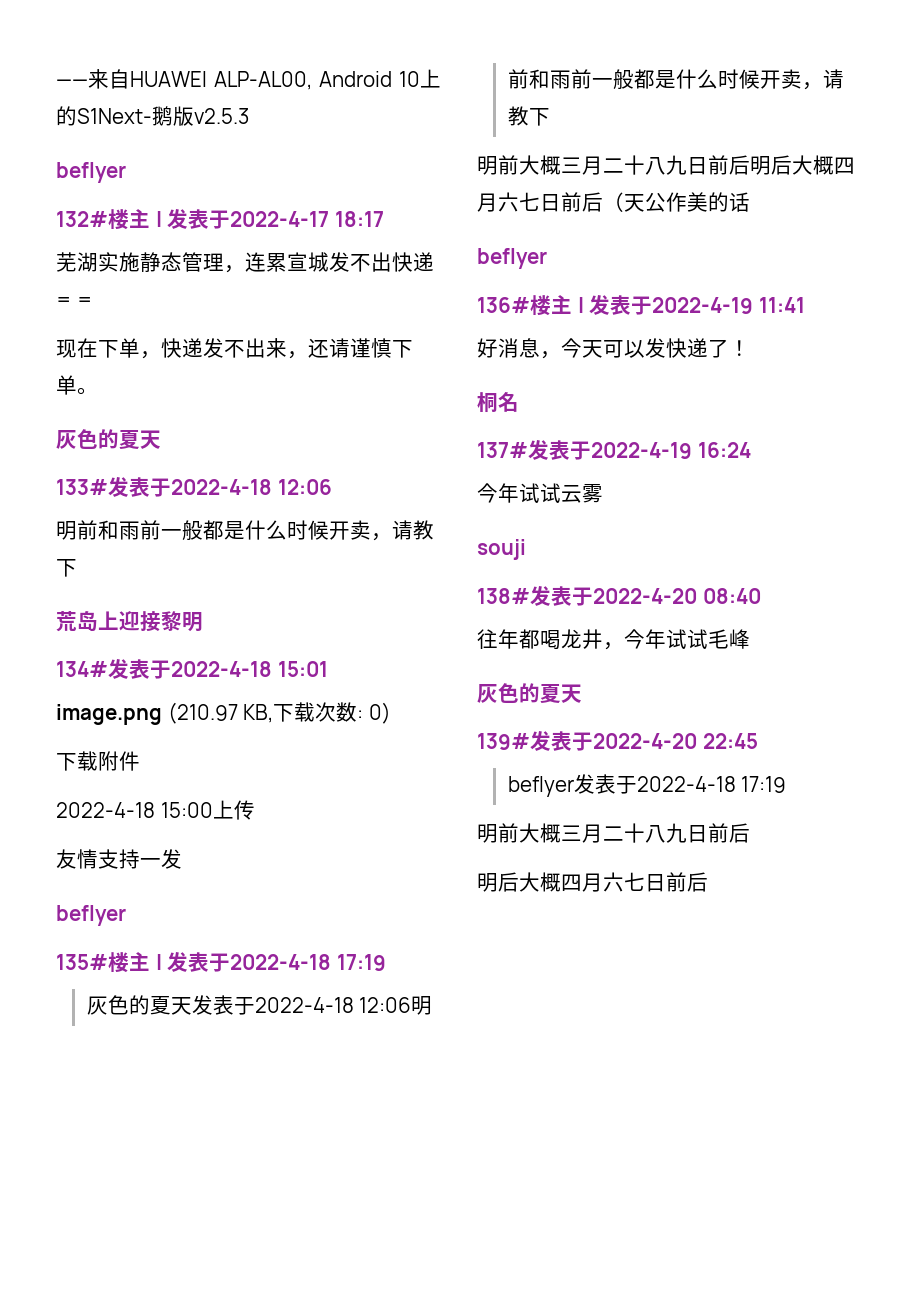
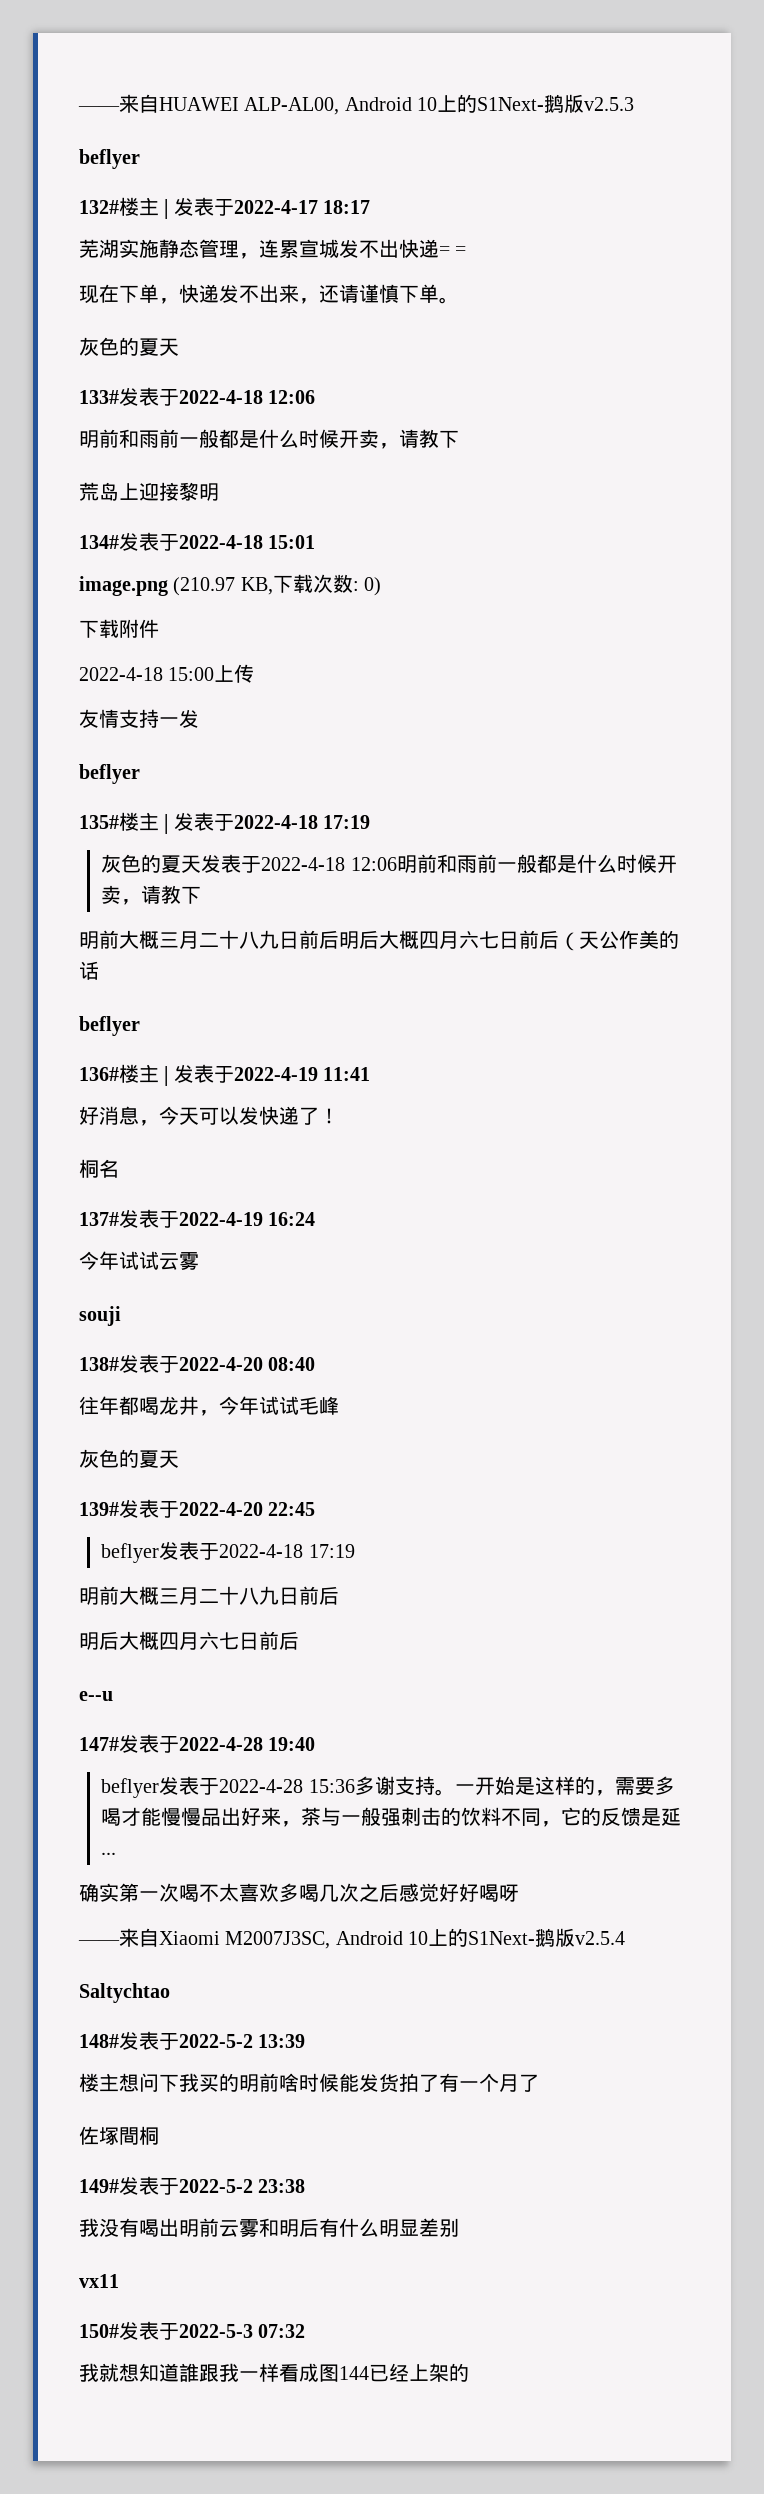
+ e--u
+ 147#发表于2022-4-28 19:40
+ beflyer发表于2022-4-28 15:36多谢支持。一开始是这样的，需要多喝才能慢慢品出好来，茶与一般强刺击的饮料不同，它的反馈是延...
+ 确实第一次喝不太喜欢多喝几次之后感觉好好喝呀
+ ——来自Xiaomi M2007J3SC, Android 10上的S1Next-鹅版v2.5.4
+ Saltychtao
+ 148#发表于2022-5-2 13:39
+ 楼主想问下我买的明前啥时候能发货拍了有一个月了
+ 佐塚間桐
+ 149#发表于2022-5-2 23:38
+ 我没有喝出明前云雾和明后有什么明显差别
+ vx11
+ 150#发表于2022-5-3 07:32
+ 我就想知道誰跟我一样看成图144已经上架的

